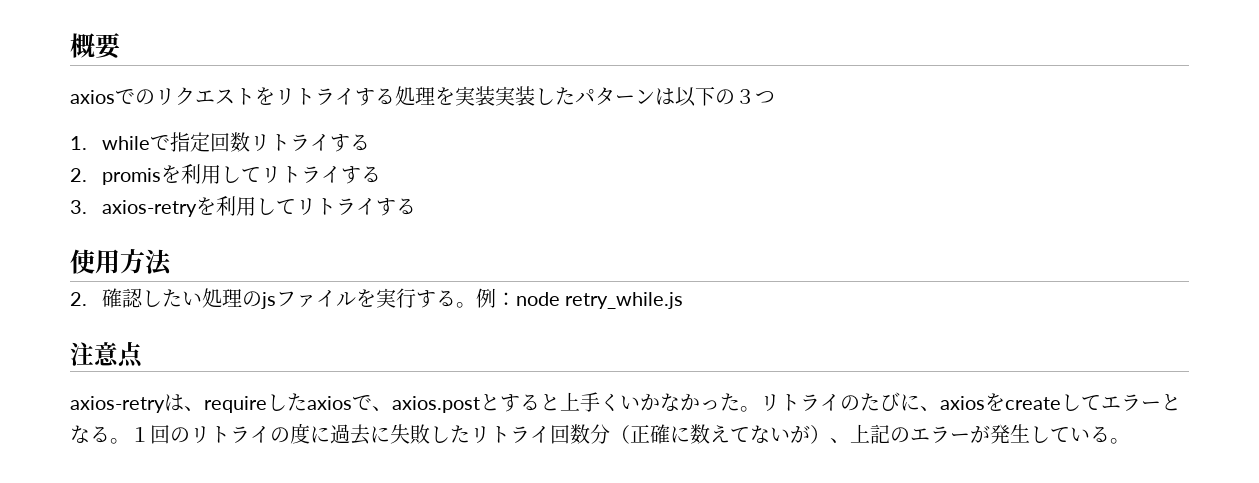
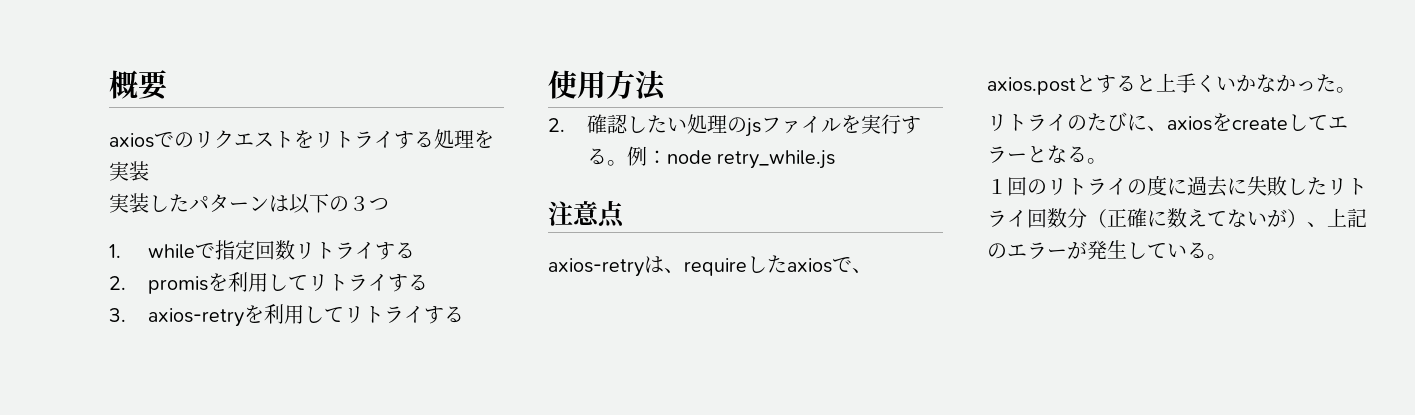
- axiosでのリクエストをリトライする処理を実装実装したパターンは以下の３つ
+ axiosでのリクエストをリトライする処理を実装
+ 実装したパターンは以下の３つ
- axios-retryは、requireしたaxiosで、axios.postとすると上手くいかなかった。リトライのたびに、axiosをcreateしてエラーとなる。１回のリトライの度に過去に失敗したリトライ回数分（正確に数えてないが）、上記のエラーが発生している。
+ axios-retryは、requireしたaxiosで、axios.postとすると上手くいかなかった。
+ リトライのたびに、axiosをcreateしてエラーとなる。
+ １回のリトライの度に過去に失敗したリトライ回数分（正確に数えてないが）、上記のエラーが発生している。

